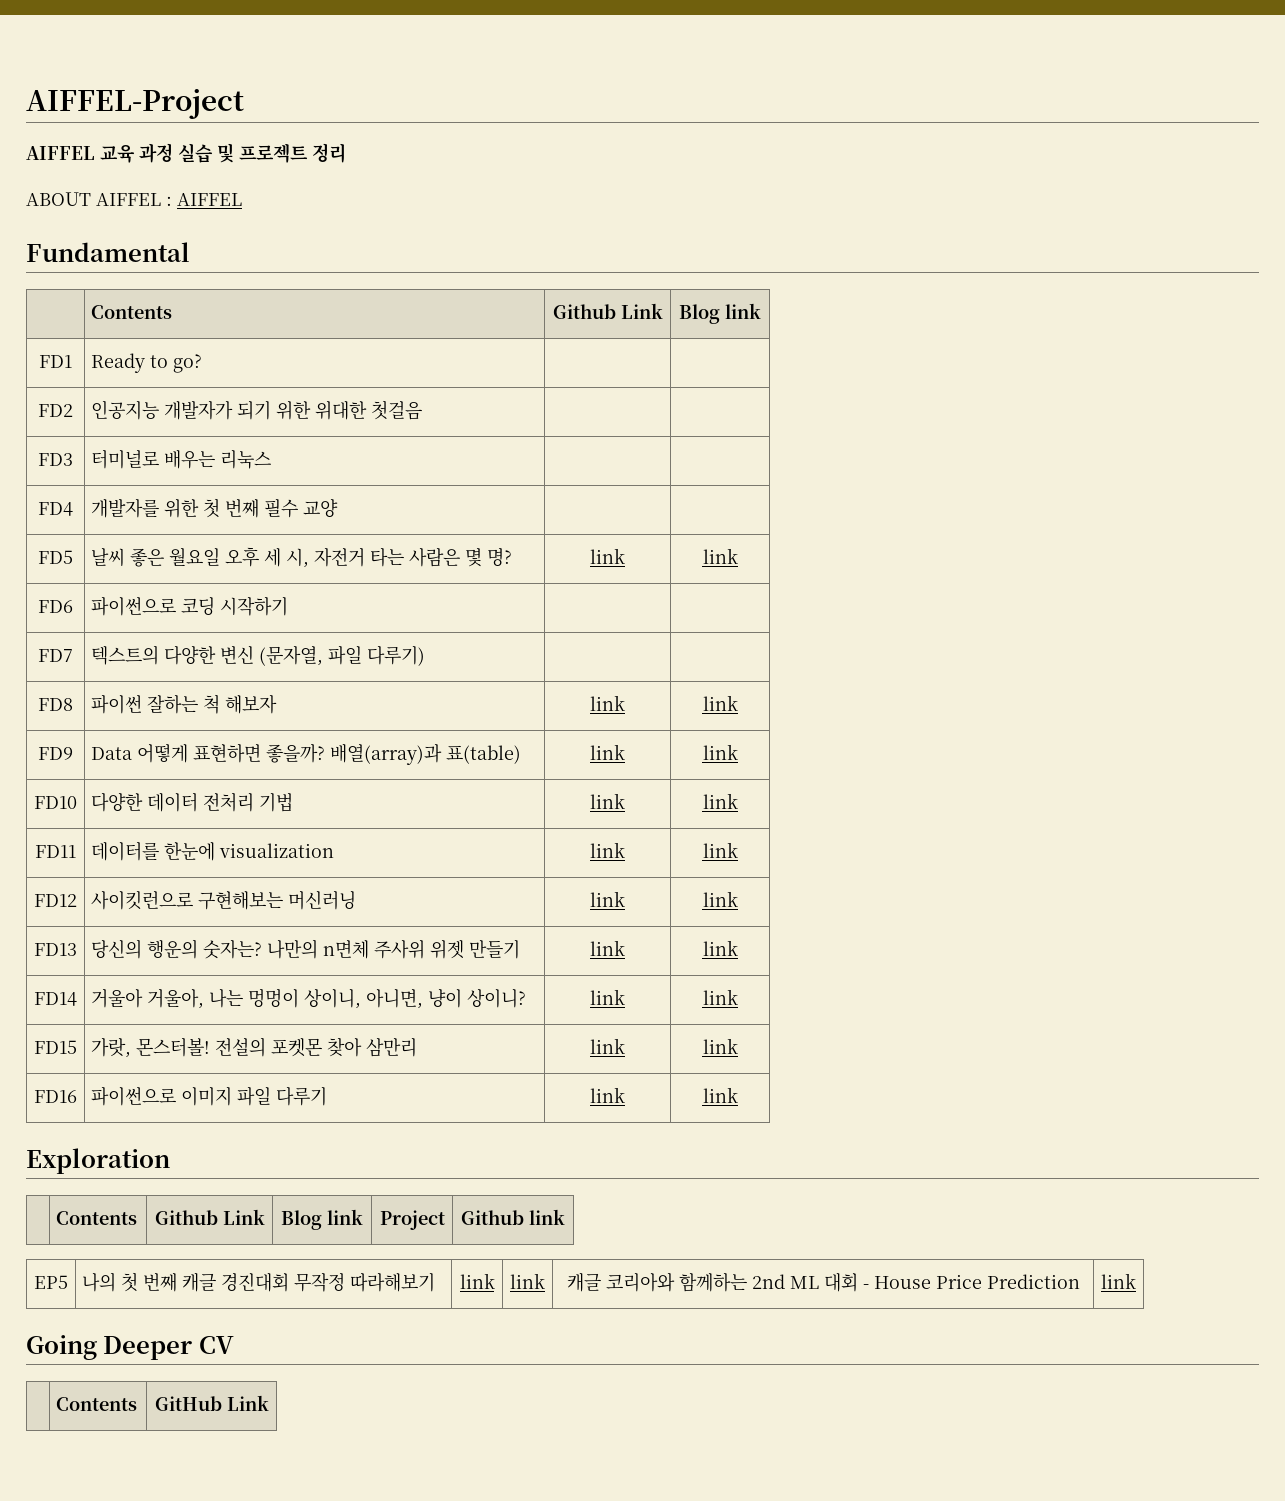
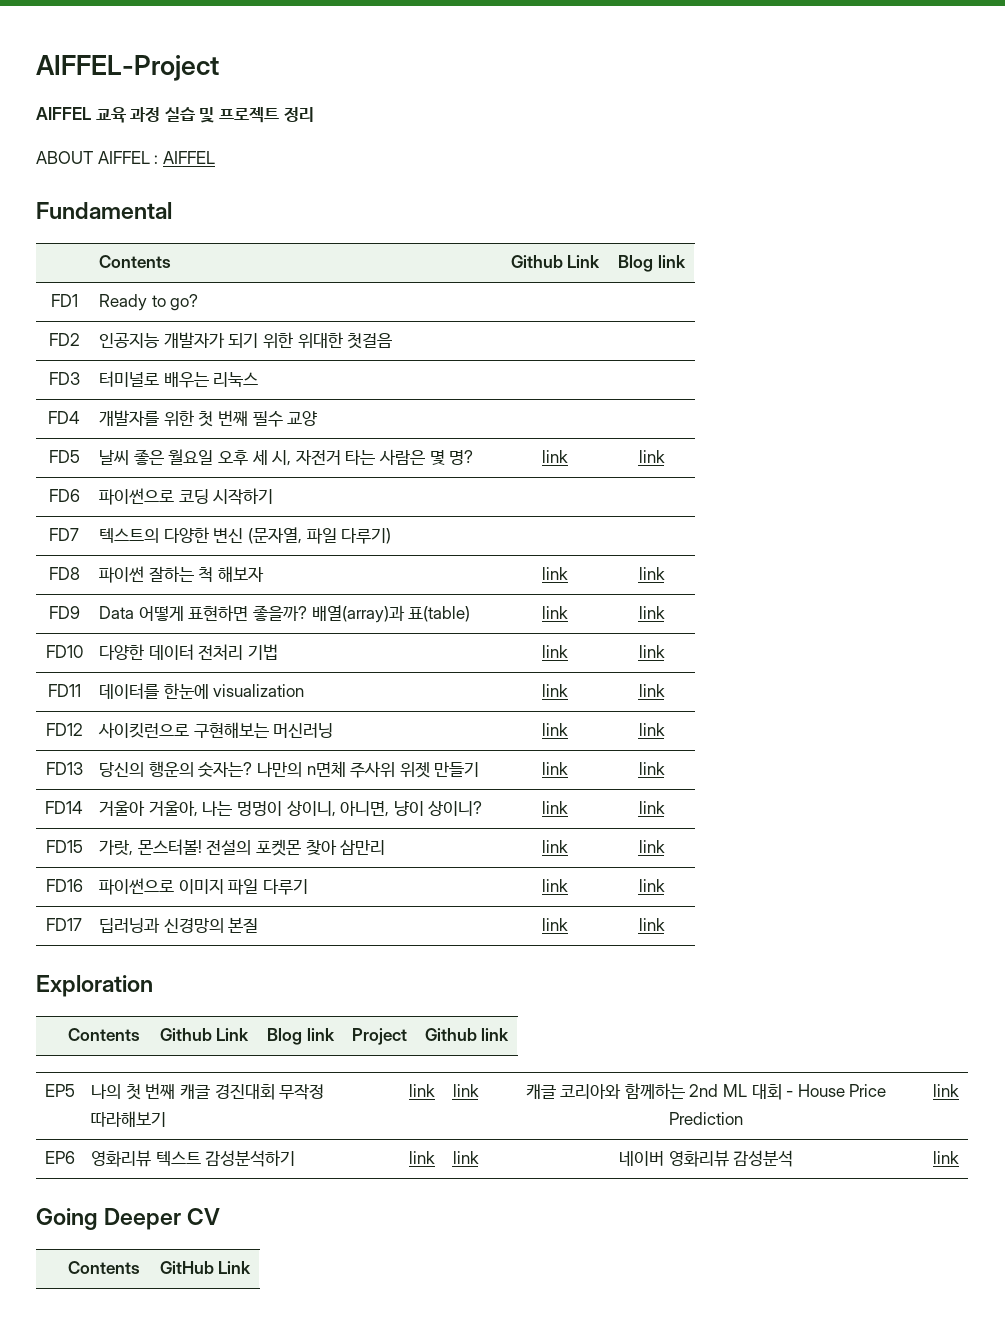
+ FD17 | 딥러닝과 신경망의 본질 | link | link
+ EP6 | 영화리뷰 텍스트 감성분석하기 | link | link | 네이버 영화리뷰 감성분석 | link

